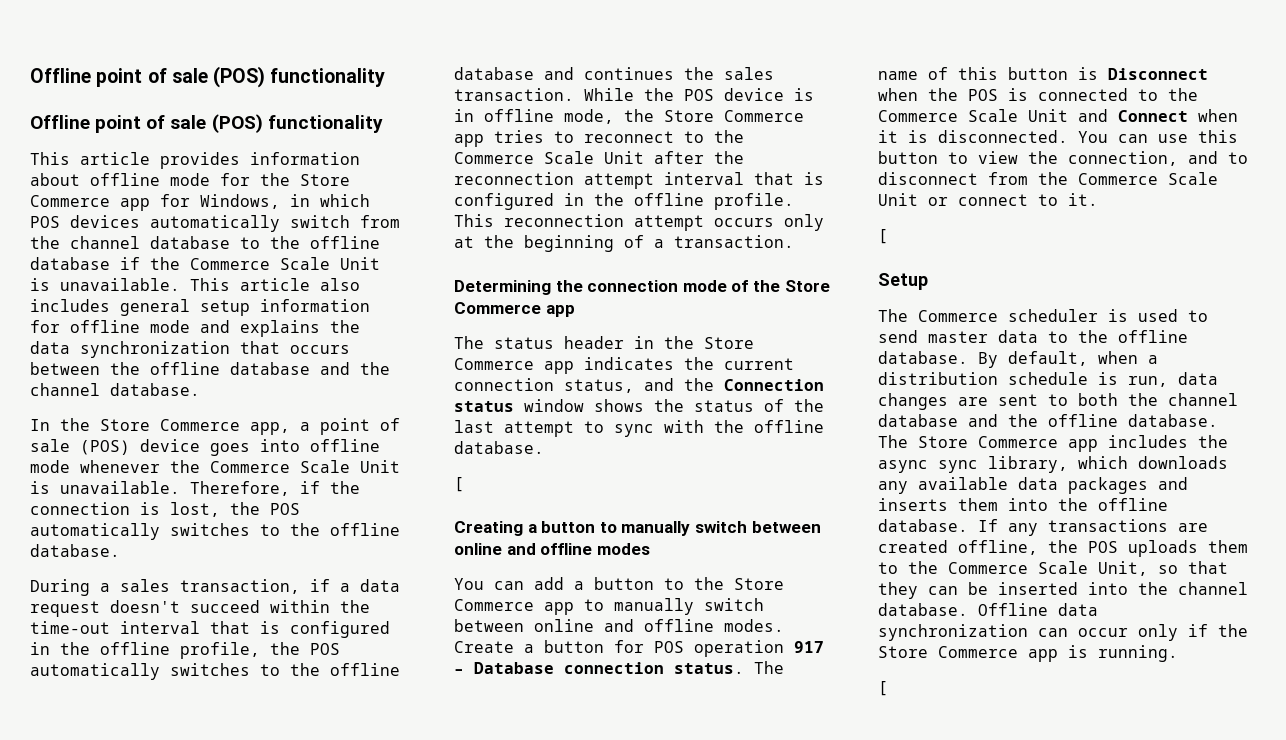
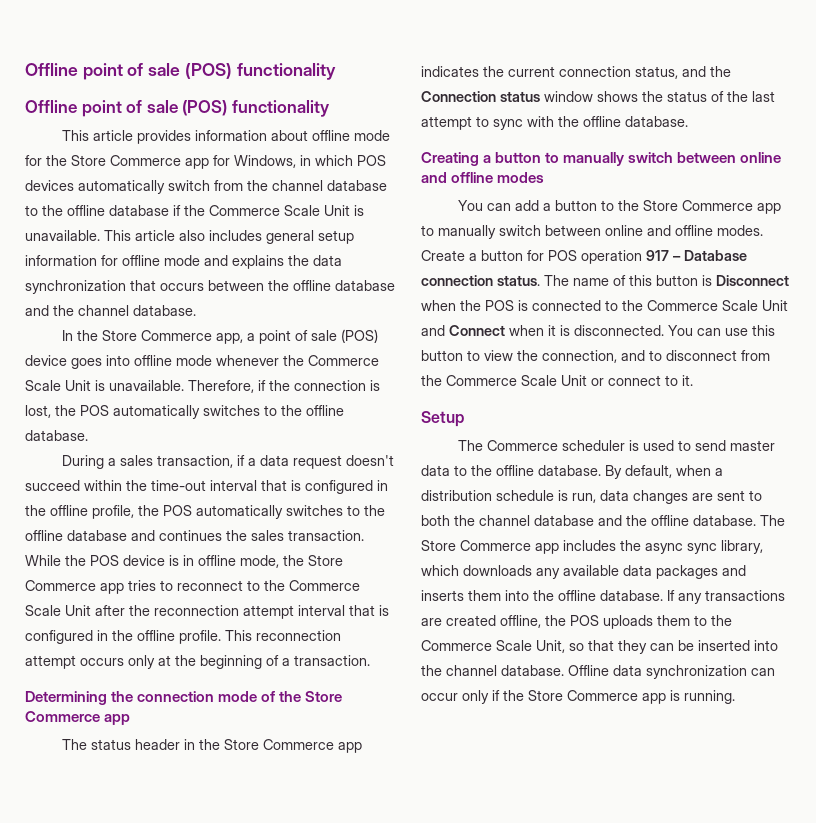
  The status header in the Store Commerce app indicates the current connection status, and the Connection status window shows the status of the last attempt to sync with the offline database.
- [
  You can use this button to view the connection, and to disconnect from the Commerce Scale Unit or connect to it.
- [
  Offline data synchronization can occur only if the Store Commerce app is running.
- [

